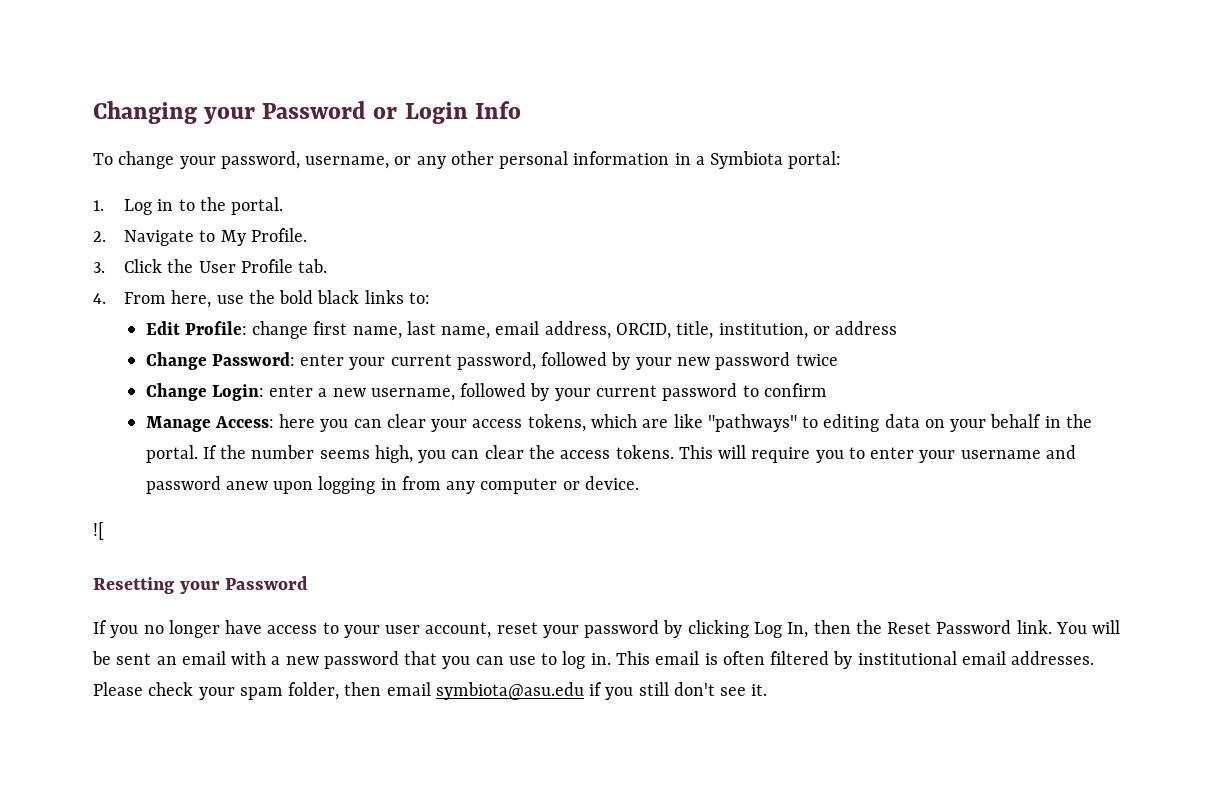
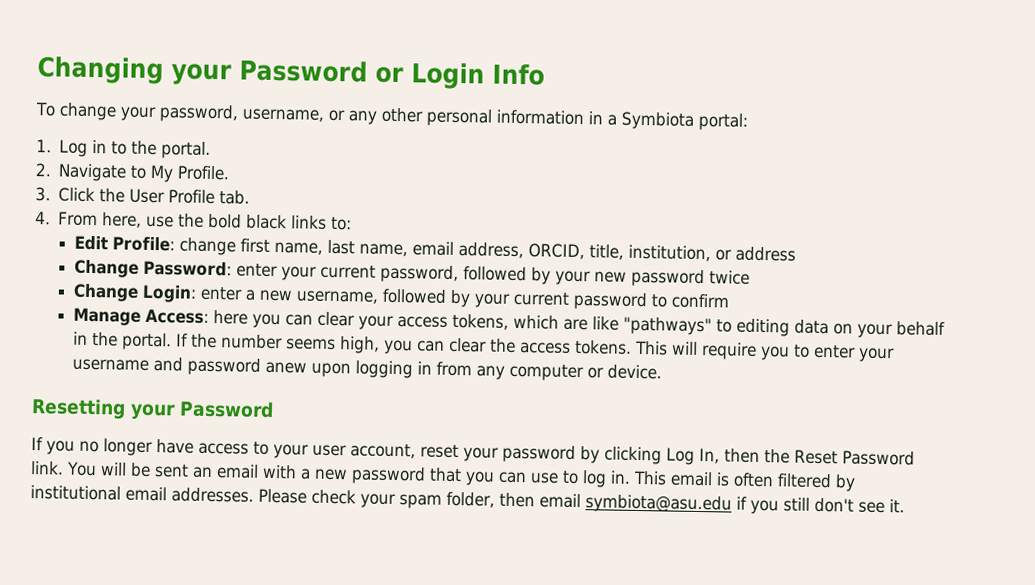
- ![

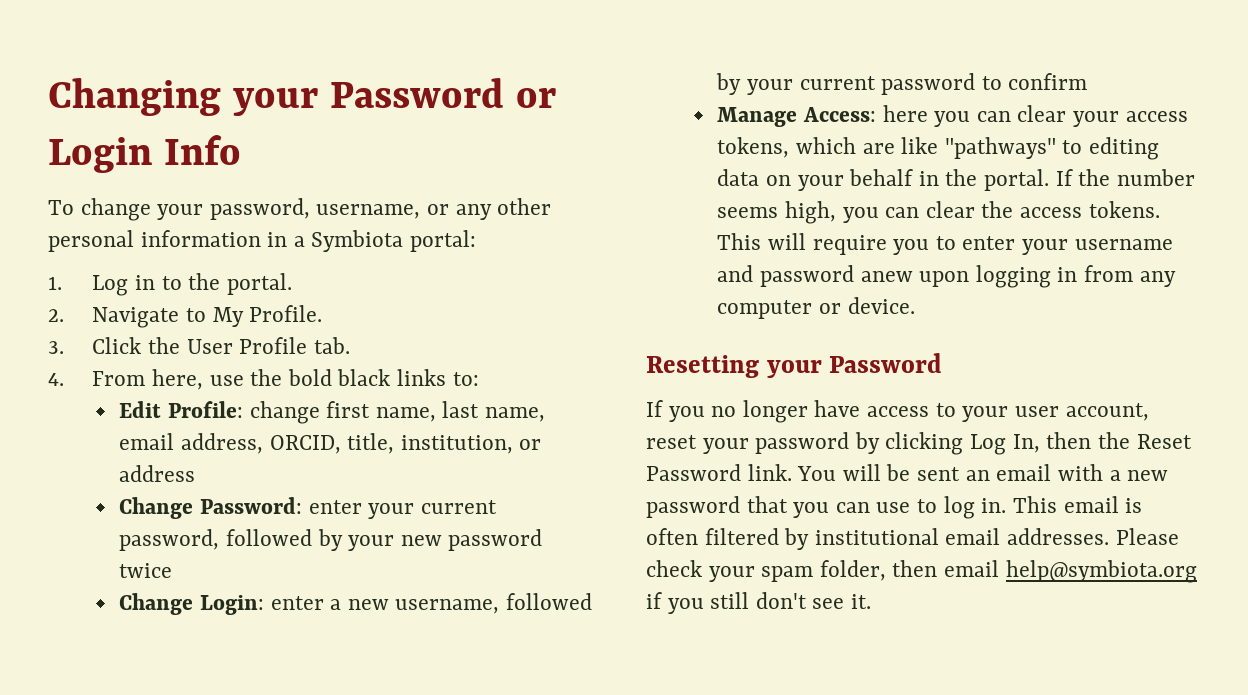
- Please check your spam folder, then email symbiota@asu.edu if you still don't see it.
+ Please check your spam folder, then email help@symbiota.org if you still don't see it.

